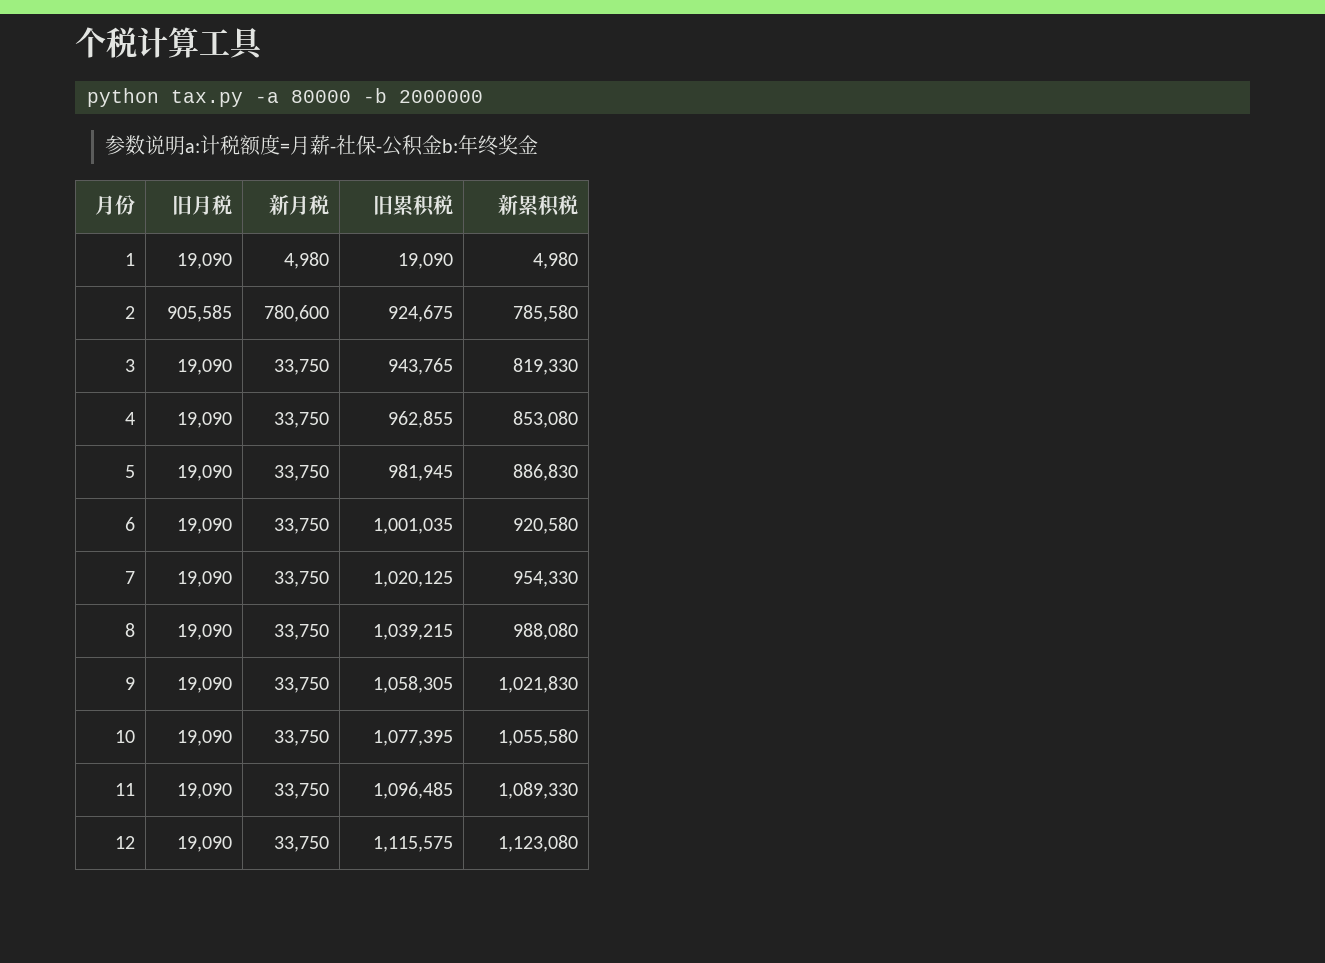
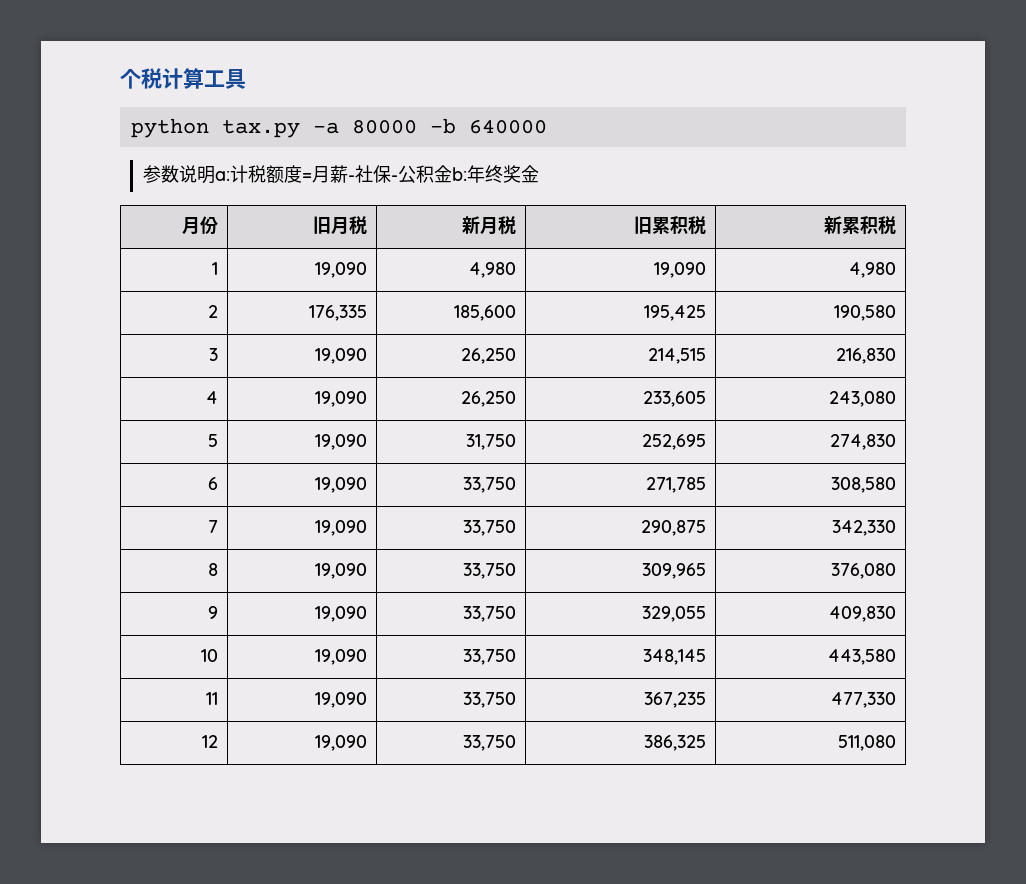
- python tax.py -a 80000 -b 2000000
+ python tax.py -a 80000 -b 640000
- 2 | 905,585 | 780,600 | 924,675 | 785,580
+ 2 | 176,335 | 185,600 | 195,425 | 190,580
- 3 | 19,090 | 33,750 | 943,765 | 819,330
+ 3 | 19,090 | 26,250 | 214,515 | 216,830
- 4 | 19,090 | 33,750 | 962,855 | 853,080
+ 4 | 19,090 | 26,250 | 233,605 | 243,080
- 5 | 19,090 | 33,750 | 981,945 | 886,830
+ 5 | 19,090 | 31,750 | 252,695 | 274,830
- 6 | 19,090 | 33,750 | 1,001,035 | 920,580
+ 6 | 19,090 | 33,750 | 271,785 | 308,580
- 7 | 19,090 | 33,750 | 1,020,125 | 954,330
+ 7 | 19,090 | 33,750 | 290,875 | 342,330
- 8 | 19,090 | 33,750 | 1,039,215 | 988,080
+ 8 | 19,090 | 33,750 | 309,965 | 376,080
- 9 | 19,090 | 33,750 | 1,058,305 | 1,021,830
+ 9 | 19,090 | 33,750 | 329,055 | 409,830
- 10 | 19,090 | 33,750 | 1,077,395 | 1,055,580
+ 10 | 19,090 | 33,750 | 348,145 | 443,580
- 11 | 19,090 | 33,750 | 1,096,485 | 1,089,330
+ 11 | 19,090 | 33,750 | 367,235 | 477,330
- 12 | 19,090 | 33,750 | 1,115,575 | 1,123,080
+ 12 | 19,090 | 33,750 | 386,325 | 511,080

